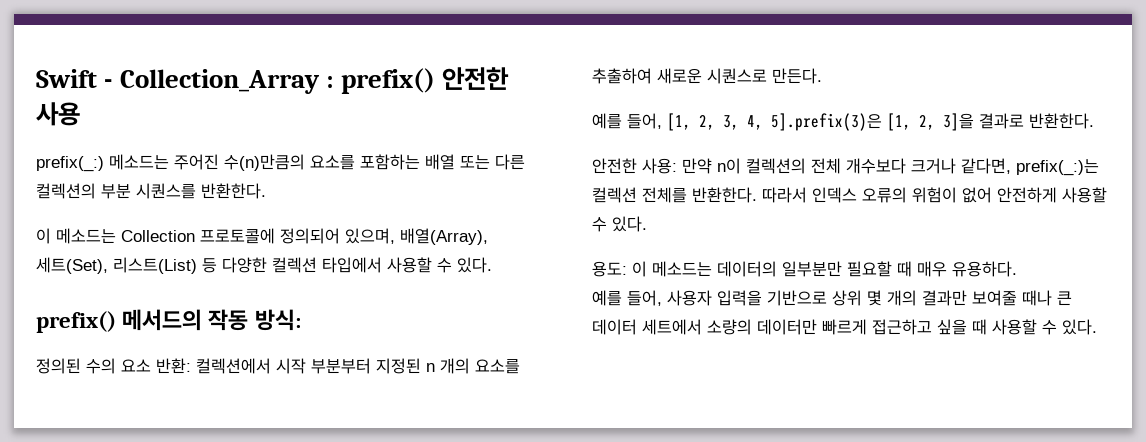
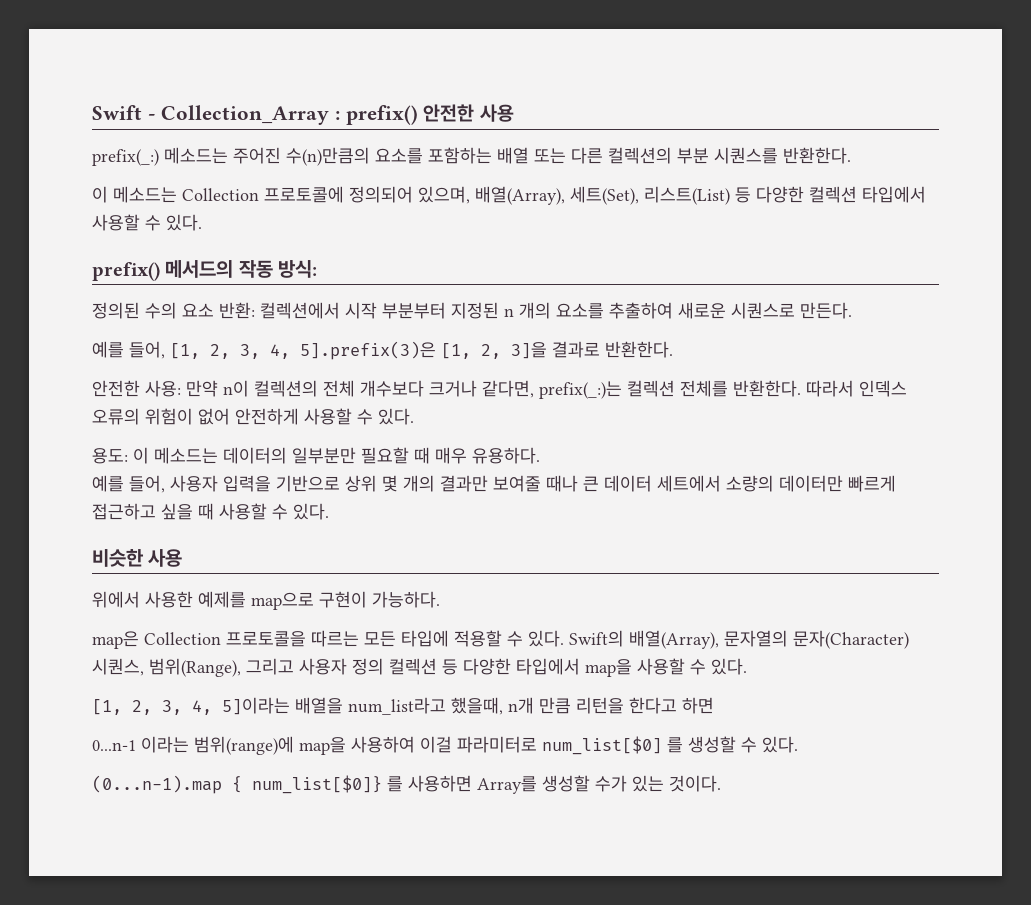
+ 비슷한 사용
+ 위에서 사용한 예제를 map으로 구현이 가능하다.
+ map은 Collection 프로토콜을 따르는 모든 타입에 적용할 수 있다. Swift의 배열(Array), 문자열의 문자(Character) 시퀀스, 범위(Range), 그리고 사용자 정의 컬렉션 등 다양한 타입에서 map을 사용할 수 있다.
+ [1, 2, 3, 4, 5]이라는 배열을 num_list라고 했을때, n개 만큼 리턴을 한다고 하면
+ 0...n-1 이라는 범위(range)에 map을 사용하여 이걸 파라미터로 num_list[$0] 를 생성할 수 있다.
+ (0...n-1).map { num_list[$0]} 를 사용하면 Array를 생성할 수가 있는 것이다.

